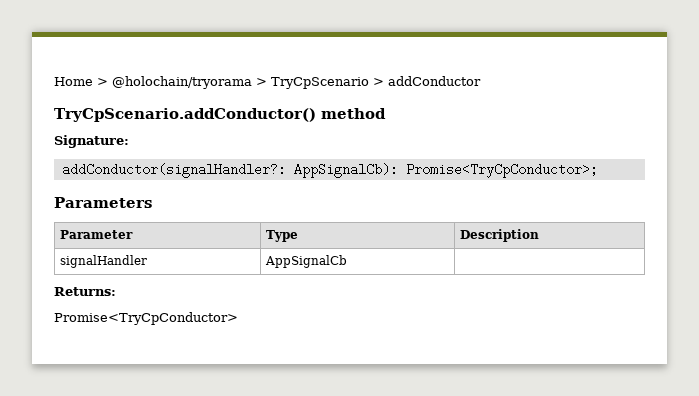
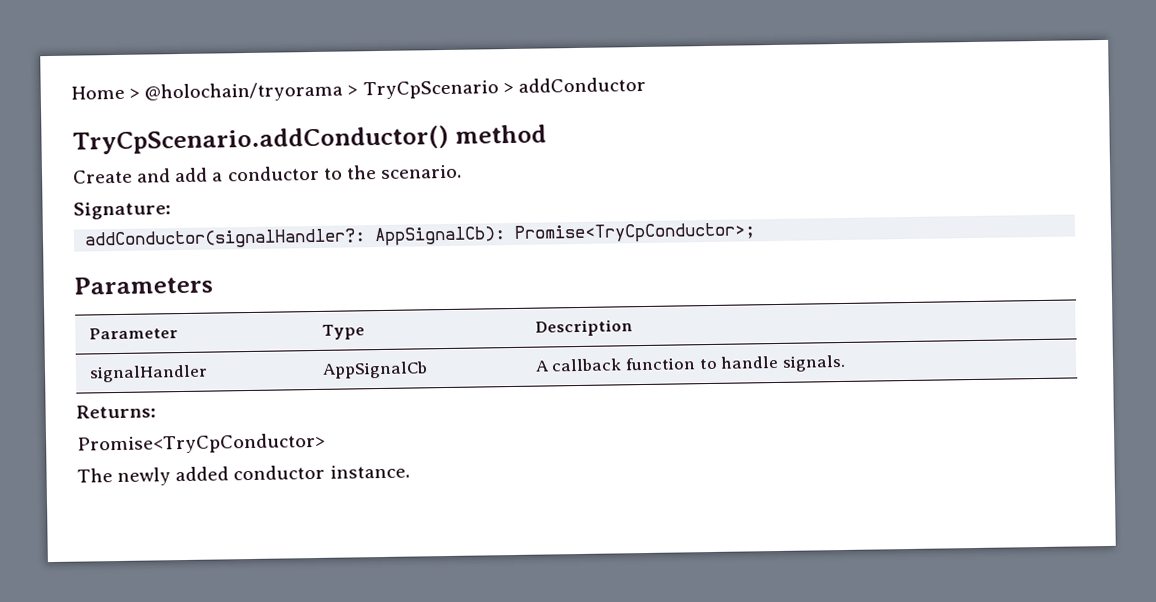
+ Create and add a conductor to the scenario.
- signalHandler | AppSignalCb |
+ signalHandler | AppSignalCb | A callback function to handle signals.
  Returns:
  Promise<TryCpConductor>
+ The newly added conductor instance.

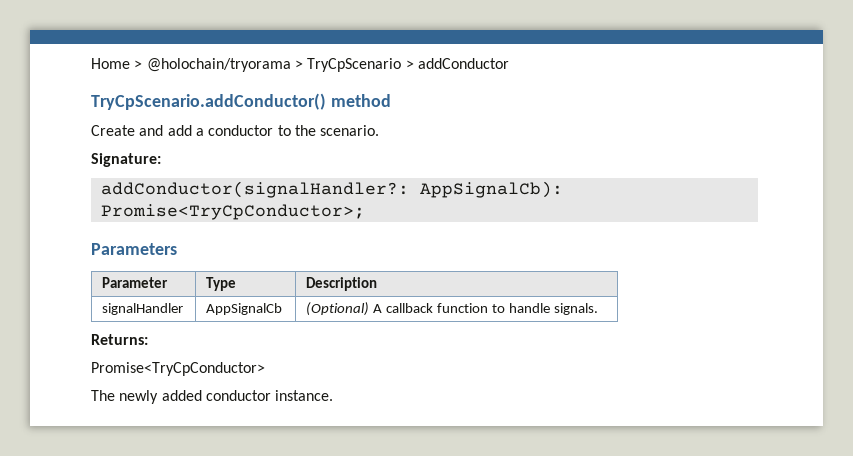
- signalHandler | AppSignalCb | A callback function to handle signals.
+ signalHandler | AppSignalCb | (Optional) A callback function to handle signals.

